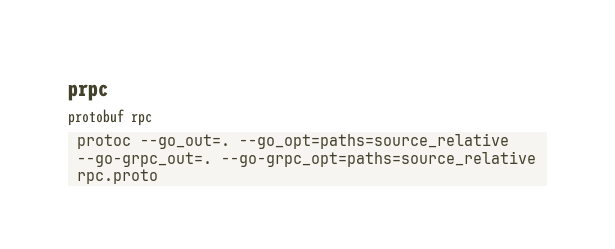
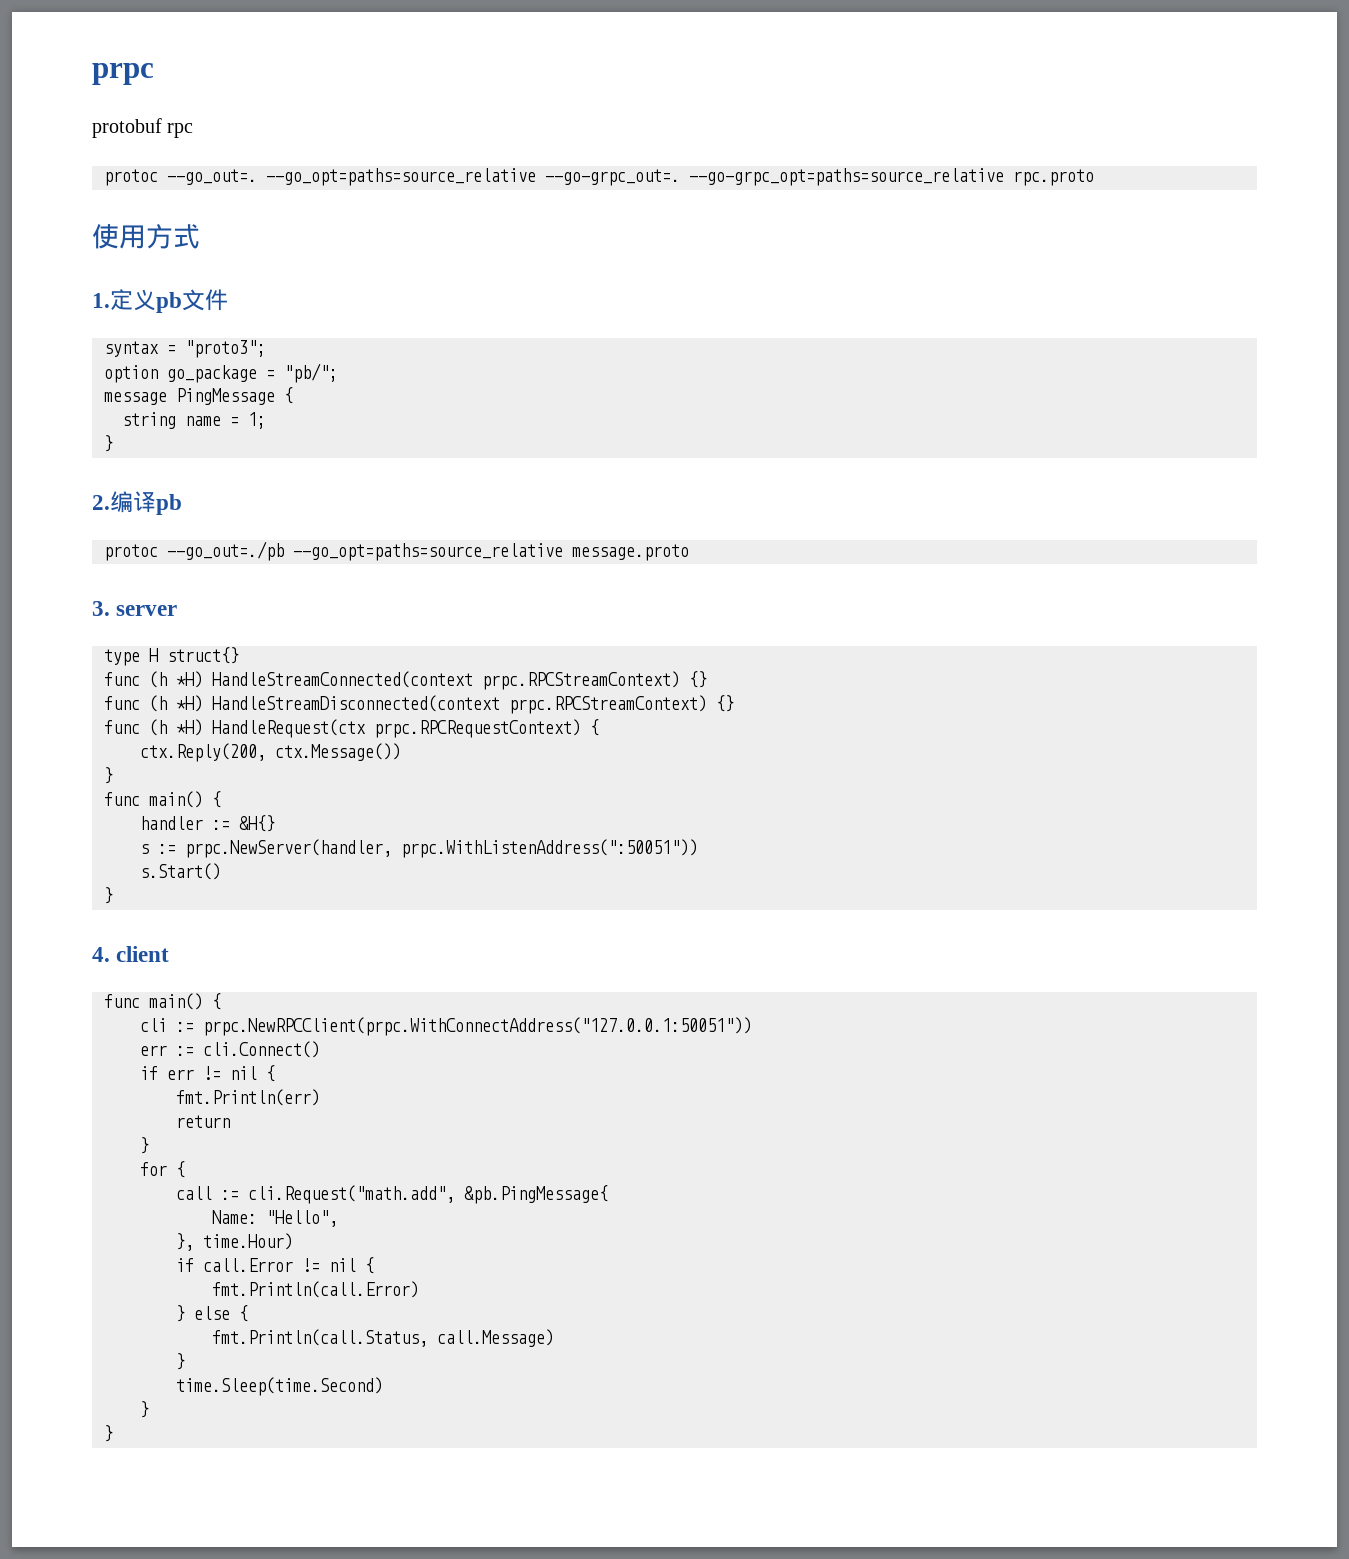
+ 使用方式
+ 1.定义pb文件
+ syntax = "proto3";
+ option go_package = "pb/";
+ message PingMessage {
+ string name = 1;
+ }
+ 2.编译pb
+ protoc --go_out=./pb --go_opt=paths=source_relative message.proto
+ 3. server
+ type H struct{}
+ func (h *H) HandleStreamConnected(context prpc.RPCStreamContext) {}
+ func (h *H) HandleStreamDisconnected(context prpc.RPCStreamContext) {}
+ func (h *H) HandleRequest(ctx prpc.RPCRequestContext) {
+ ctx.Reply(200, ctx.Message())
+ }
+ func main() {
+ handler := &H{}
+ s := prpc.NewServer(handler, prpc.WithListenAddress(":50051"))
+ s.Start()
+ }
+ 4. client
+ func main() {
+ cli := prpc.NewRPCClient(prpc.WithConnectAddress("127.0.0.1:50051"))
+ err := cli.Connect()
+ if err != nil {
+ fmt.Println(err)
+ return
+ }
+ for {
+ call := cli.Request("math.add", &pb.PingMessage{
+ Name: "Hello",
+ }, time.Hour)
+ if call.Error != nil {
+ fmt.Println(call.Error)
+ } else {
+ fmt.Println(call.Status, call.Message)
+ }
+ time.Sleep(time.Second)
+ }
+ }

